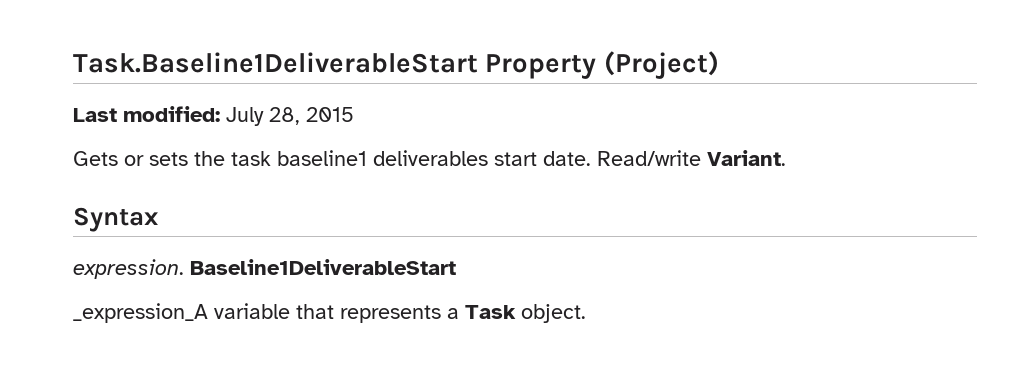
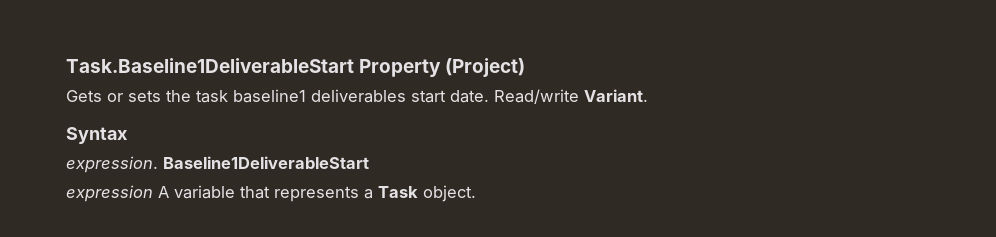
- Last modified: July 28, 2015
- _expression_A variable that represents a Task object.
+ expression A variable that represents a Task object.

